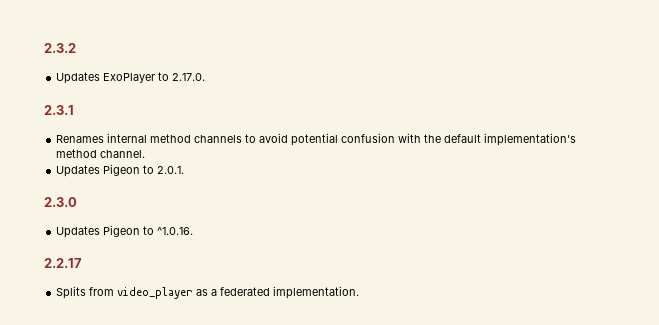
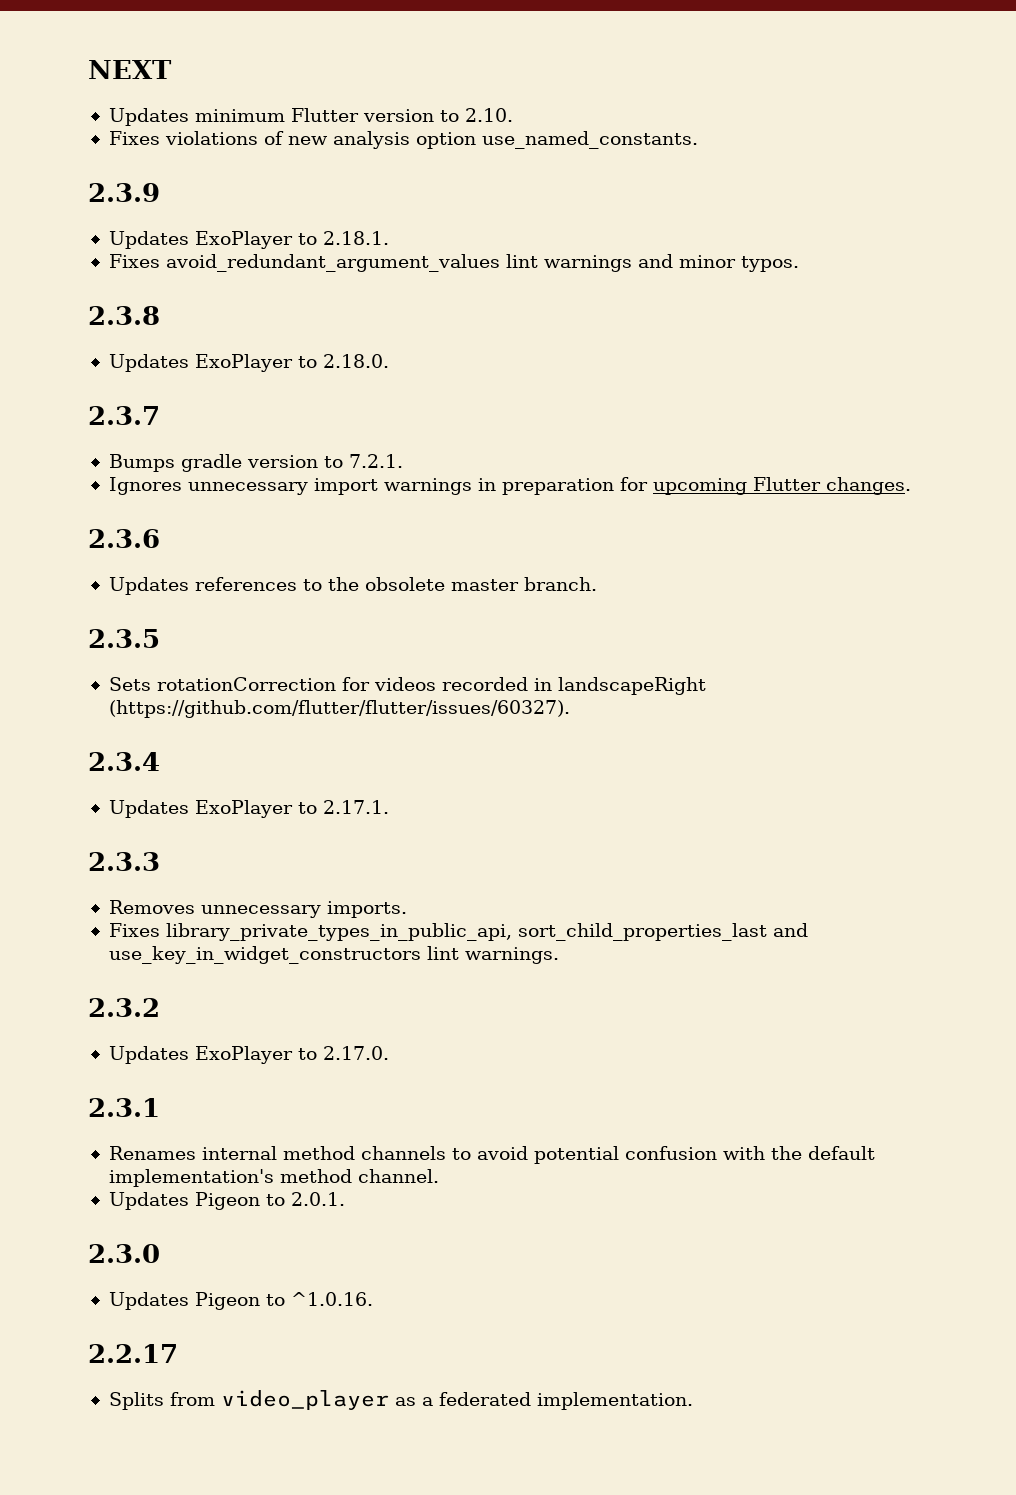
+ NEXT
+ Updates minimum Flutter version to 2.10.
+ Fixes violations of new analysis option use_named_constants.
+ 2.3.9
+ Updates ExoPlayer to 2.18.1.
+ Fixes avoid_redundant_argument_values lint warnings and minor typos.
+ 2.3.8
+ Updates ExoPlayer to 2.18.0.
+ 2.3.7
+ Bumps gradle version to 7.2.1.
+ Ignores unnecessary import warnings in preparation for upcoming Flutter changes.
+ 2.3.6
+ Updates references to the obsolete master branch.
+ 2.3.5
+ Sets rotationCorrection for videos recorded in landscapeRight (https://github.com/flutter/flutter/issues/60327).
+ 2.3.4
+ Updates ExoPlayer to 2.17.1.
+ 2.3.3
+ Removes unnecessary imports.
+ Fixes library_private_types_in_public_api, sort_child_properties_last and use_key_in_widget_constructors lint warnings.

